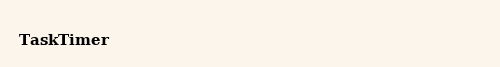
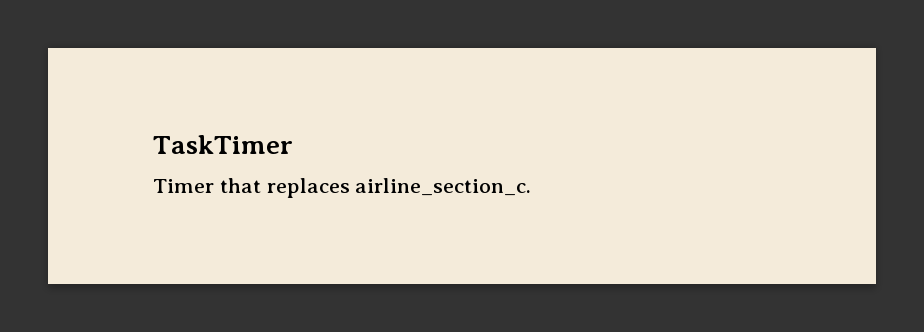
+ Timer that replaces airline_section_c.

